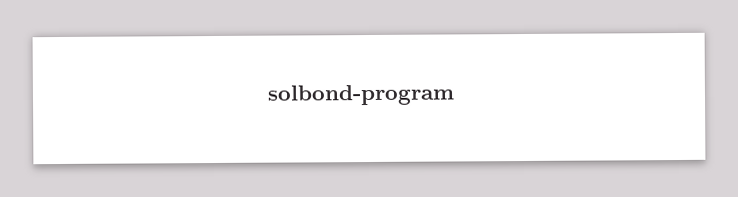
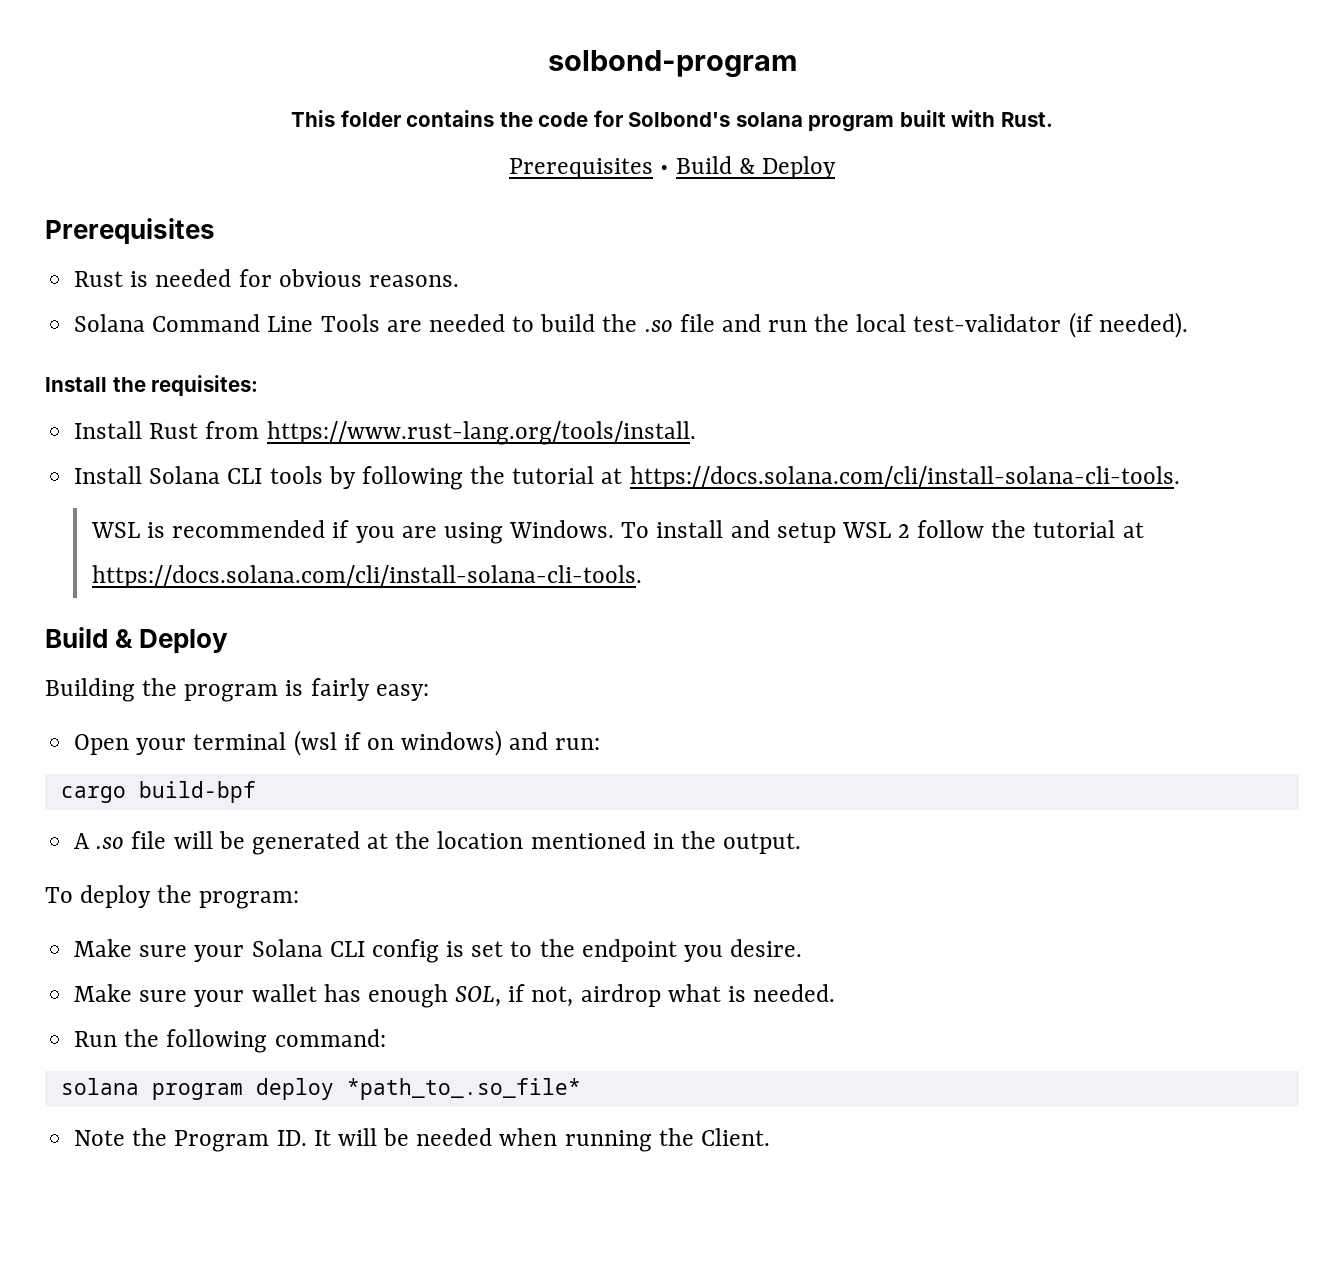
+ This folder contains the code for Solbond's solana program built with Rust.
+ Prerequisites • Build & Deploy
+ Prerequisites
+ Rust is needed for obvious reasons.
+ Solana Command Line Tools are needed to build the .so file and run the local test-validator (if needed).
+ Install the requisites:
+ Install Rust from https://www.rust-lang.org/tools/install.
+ Install Solana CLI tools by following the tutorial at https://docs.solana.com/cli/install-solana-cli-tools.
+ WSL is recommended if you are using Windows. To install and setup WSL 2 follow the tutorial at https://docs.solana.com/cli/install-solana-cli-tools.
+ Build & Deploy
+ Building the program is fairly easy:
+ Open your terminal (wsl if on windows) and run:
+ cargo build-bpf
+ A .so file will be generated at the location mentioned in the output.
+ To deploy the program:
+ Make sure your Solana CLI config is set to the endpoint you desire.
+ Make sure your wallet has enough SOL, if not, airdrop what is needed.
+ Run the following command:
+ solana program deploy *path_to_.so_file*
+ Note the Program ID. It will be needed when running the Client.

